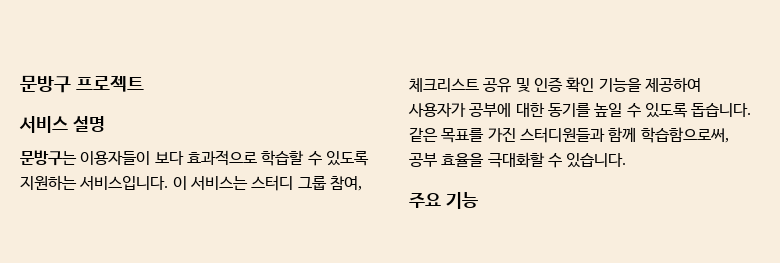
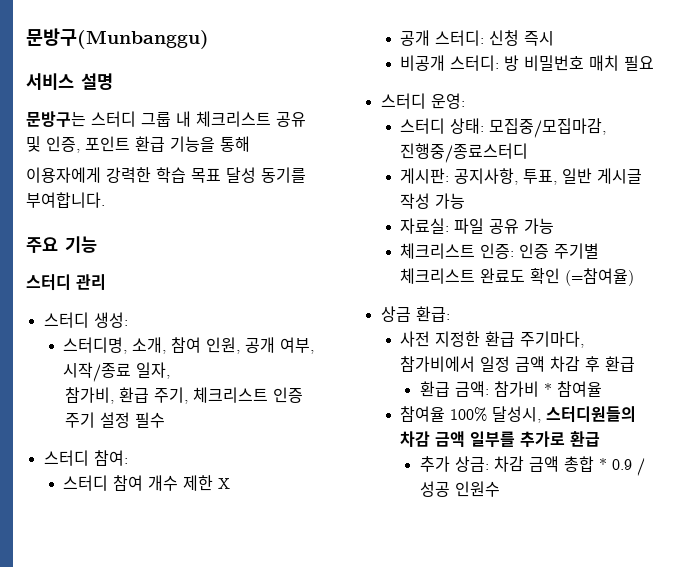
- 문방구 프로젝트
+ 문방구(Munbanggu)
- 문방구는 이용자들이 보다 효과적으로 학습할 수 있도록 지원하는 서비스입니다. 이 서비스는 스터디 그룹 참여, 체크리스트 공유 및 인증 확인 기능을 제공하여 사용자가 공부에 대한 동기를 높일 수 있도록 돕습니다. 같은 목표를 가진 스터디원들과 함께 학습함으로써, 공부 효율을 극대화할 수 있습니다.
+ 문방구는 스터디 그룹 내 체크리스트 공유 및 인증, 포인트 환급 기능을 통해
+ 이용자에게 강력한 학습 목표 달성 동기를 부여합니다.
  주요 기능
+ 스터디 관리
+ 스터디 생성:
+ 스터디명, 소개, 참여 인원, 공개 여부, 시작/종료 일자,
+ 참가비, 환급 주기, 체크리스트 인증 주기 설정 필수
+ 스터디 참여:
+ 스터디 참여 개수 제한 X
+ 공개 스터디: 신청 즉시
+ 비공개 스터디: 방 비밀번호 매치 필요
+ 스터디 운영:
+ 스터디 상태: 모집중/모집마감, 진행중/종료스터디
+ 게시판: 공지사항, 투표, 일반 게시글 작성 가능
+ 자료실: 파일 공유 가능
+ 체크리스트 인증: 인증 주기별 체크리스트 완료도 확인 (=참여율)
+ 상금 환급:
+ 사전 지정한 환급 주기마다, 참가비에서 일정 금액 차감 후 환급
+ 환급 금액: 참가비 * 참여율
+ 참여율 100% 달성시, 스터디원들의 차감 금액 일부를 추가로 환급
+ 추가 상금: 차감 금액 총합 * 0.9 / 성공 인원수

